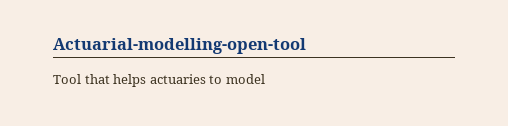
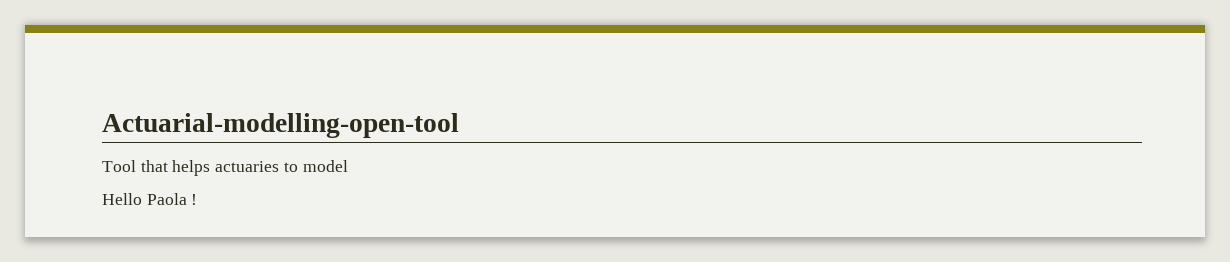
+ Hello Paola !

